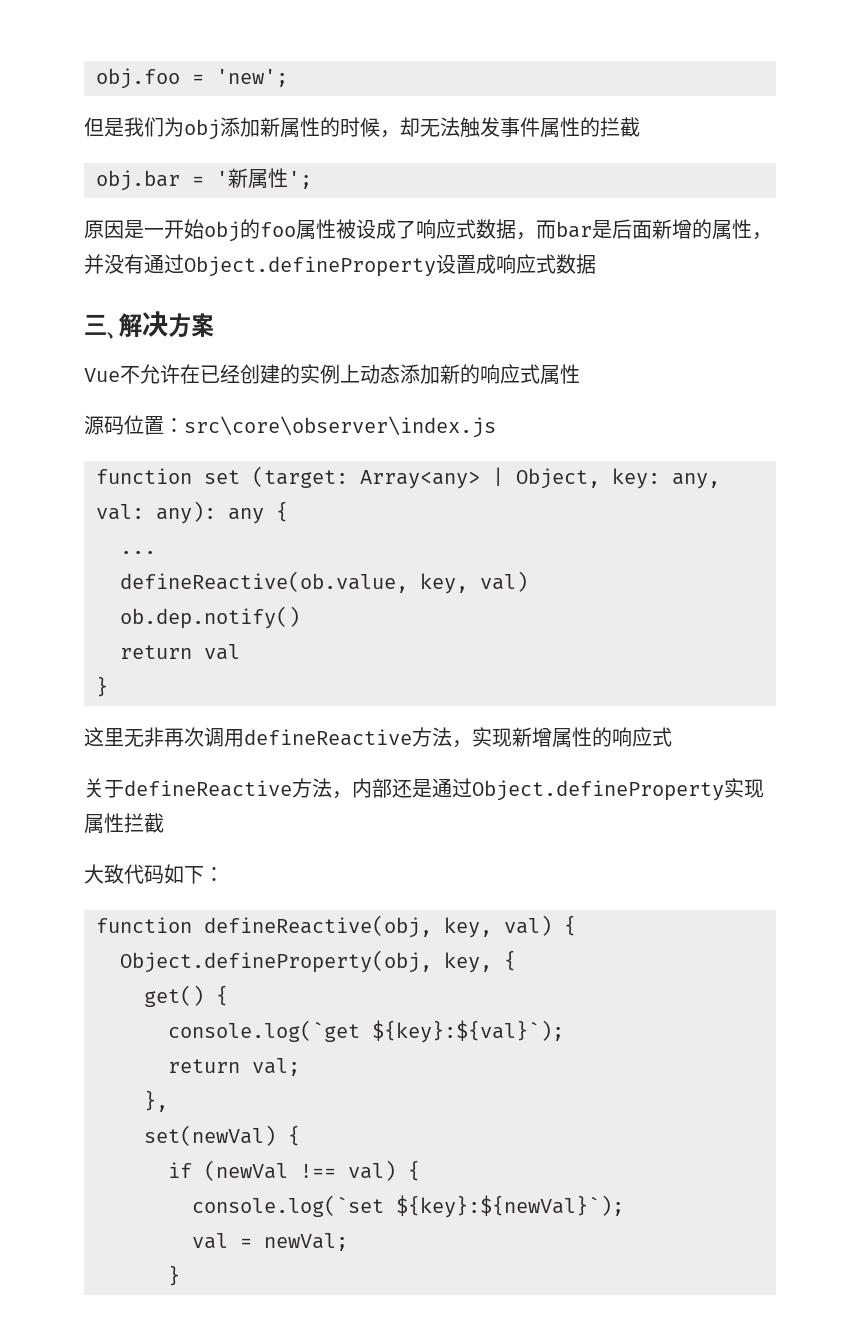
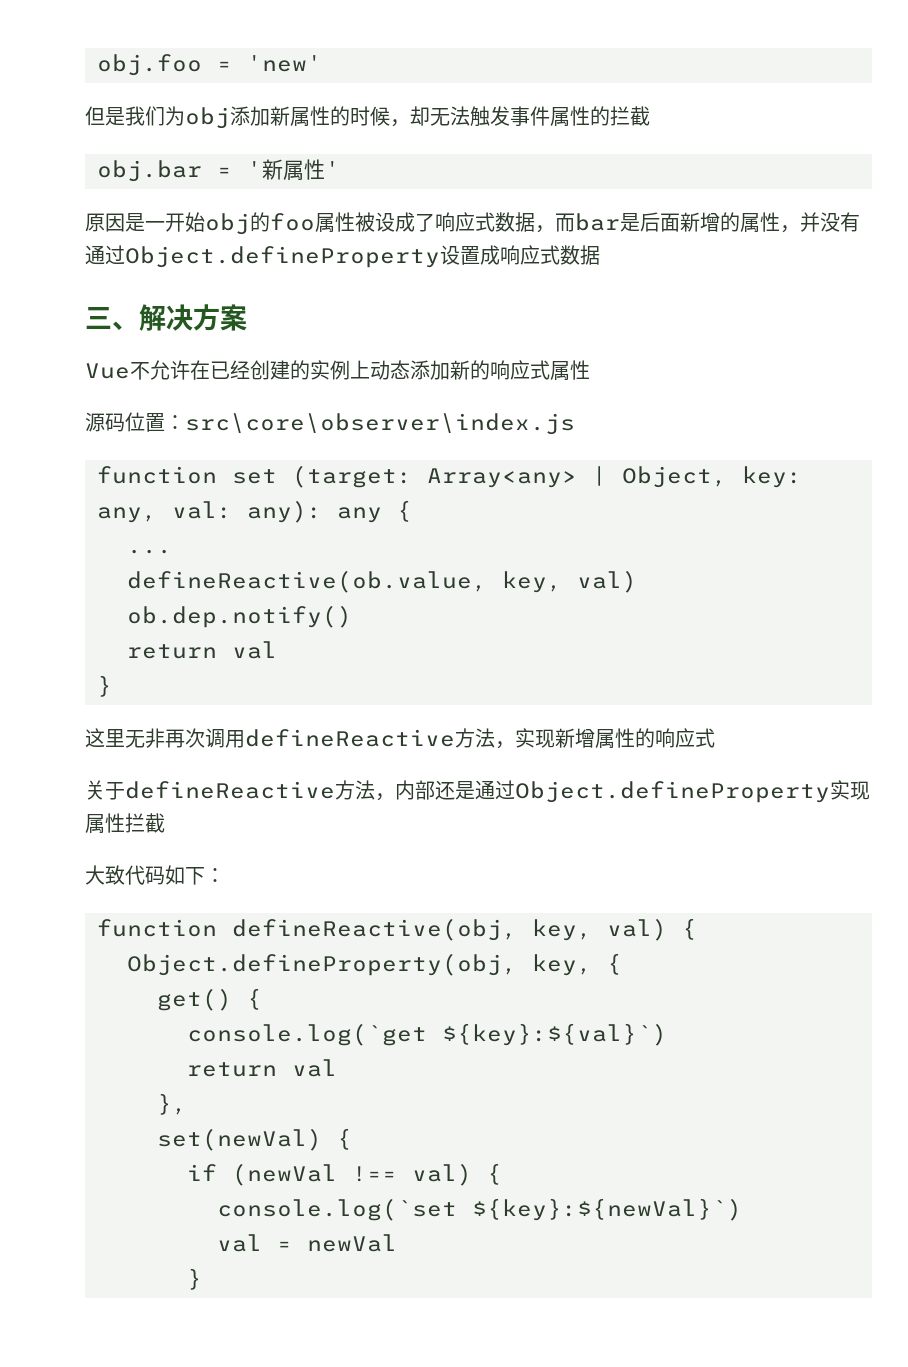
- obj.foo = 'new';
+ obj.foo = 'new'
- obj.bar = '新属性';
+ obj.bar = '新属性'
- console.log(`get ${key}:${val}`);
- return val;
+ console.log(`get ${key}:${val}`)
+ return val
- console.log(`set ${key}:${newVal}`);
+ console.log(`set ${key}:${newVal}`)
- val = newVal;
+ val = newVal

